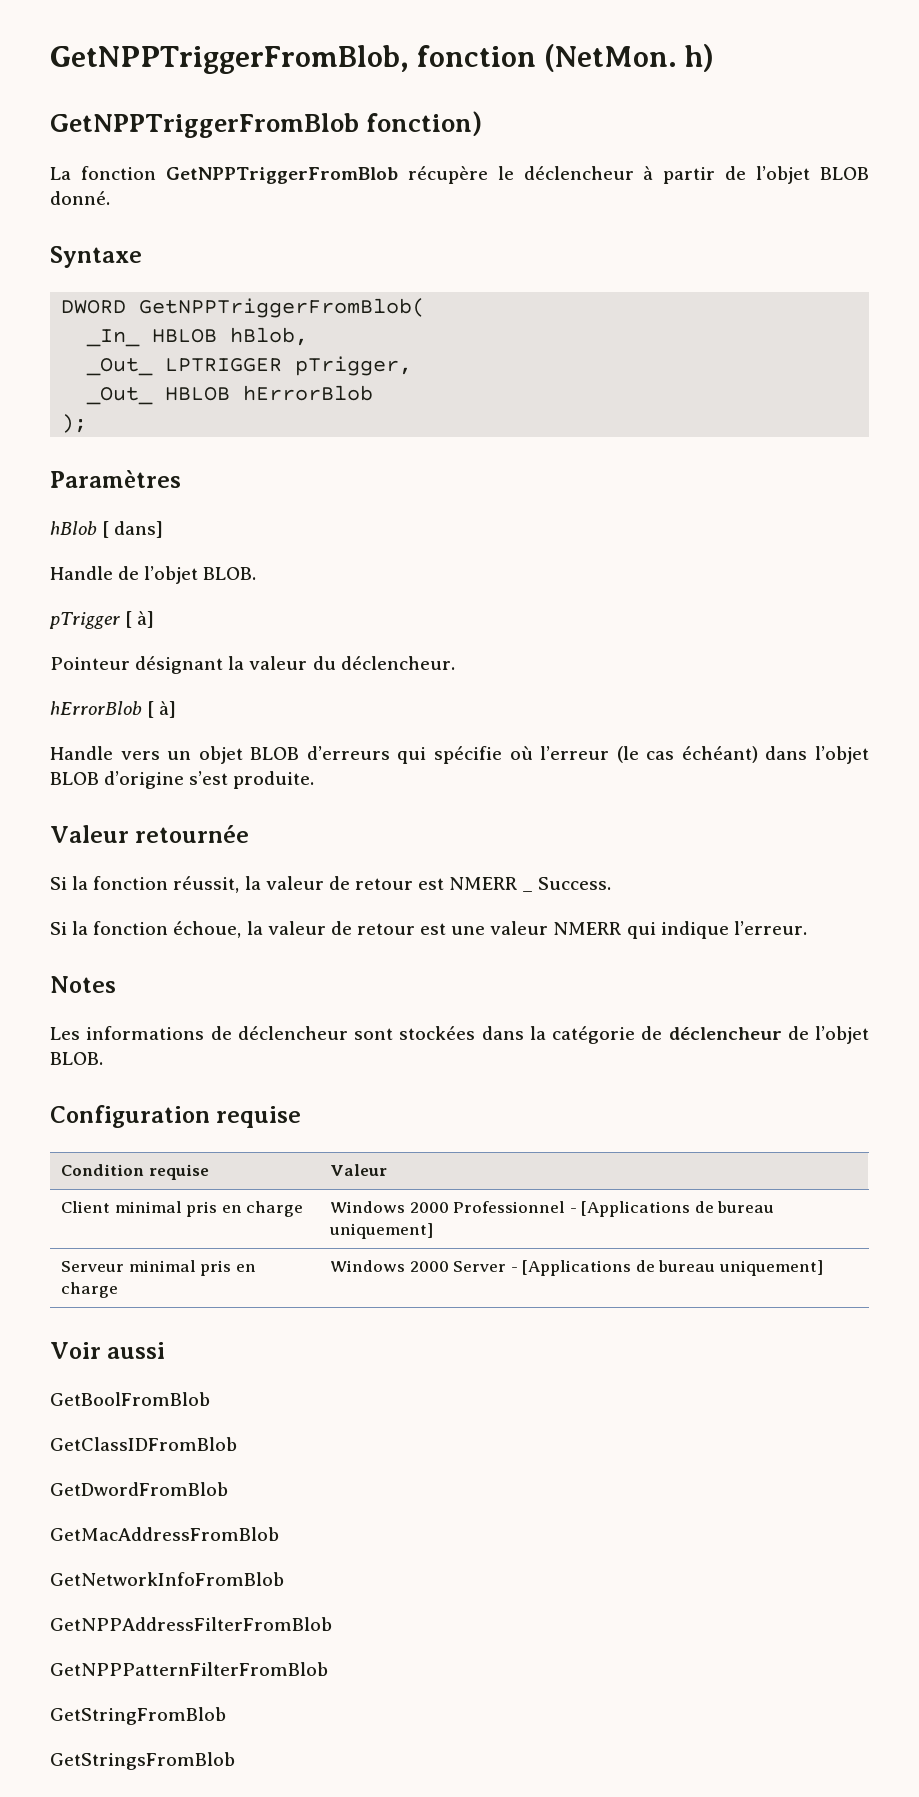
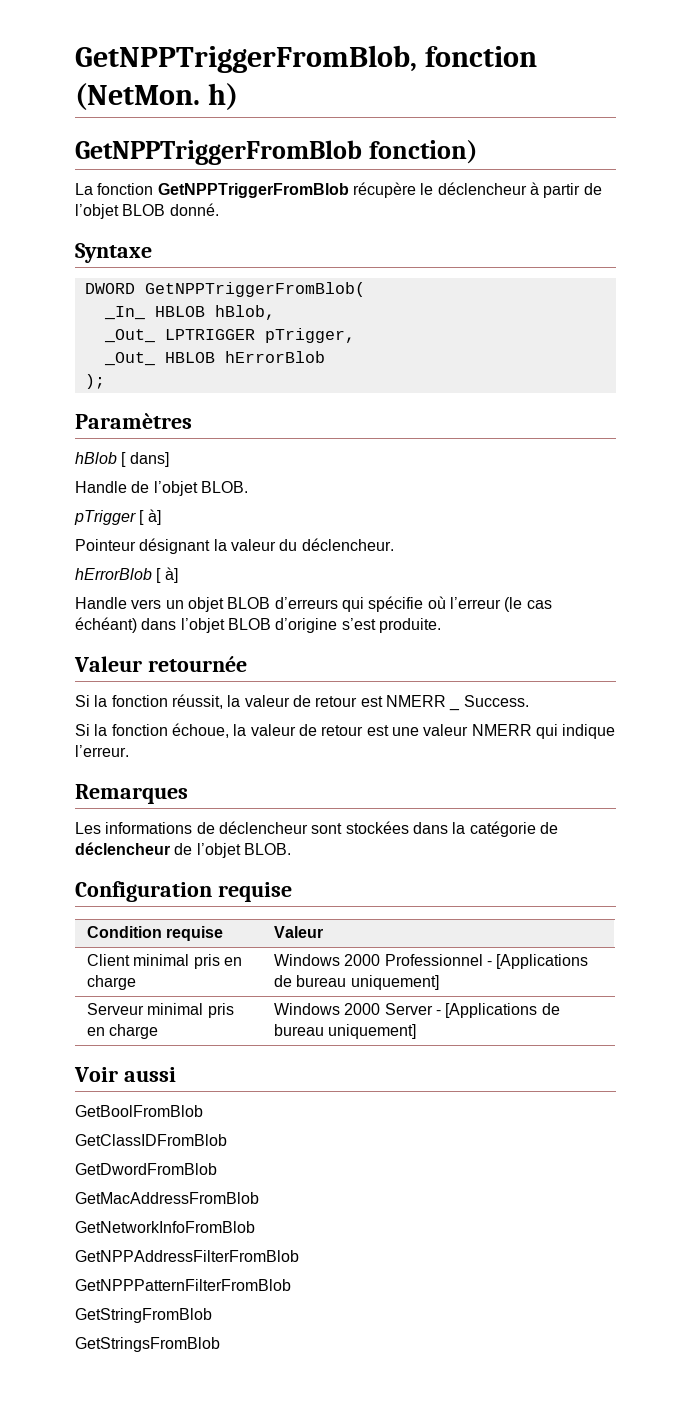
- Notes
+ Remarques

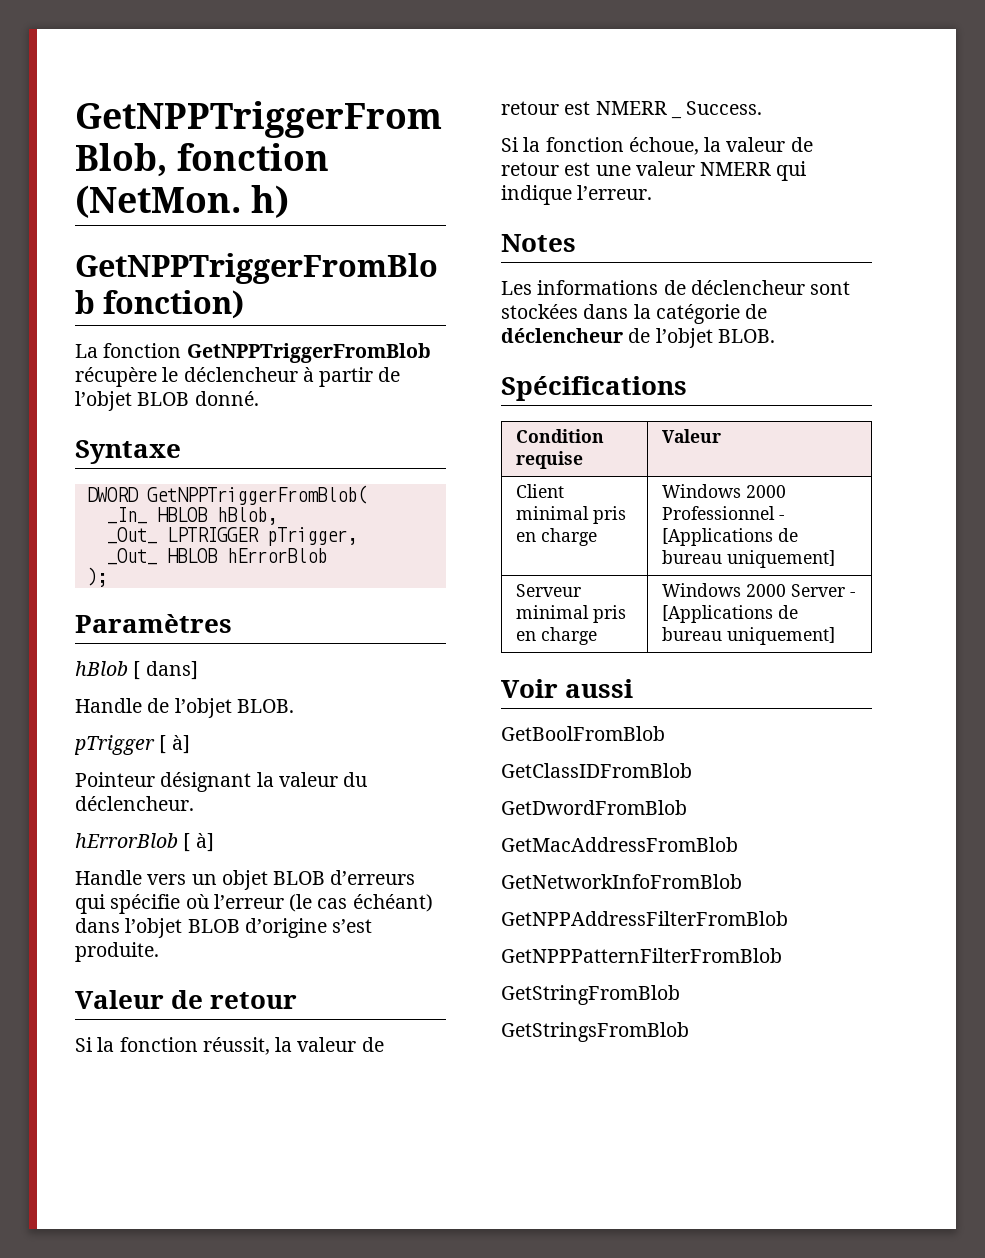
- Valeur retournée
+ Valeur de retour
- Remarques
+ Notes
- Configuration requise
+ Spécifications

